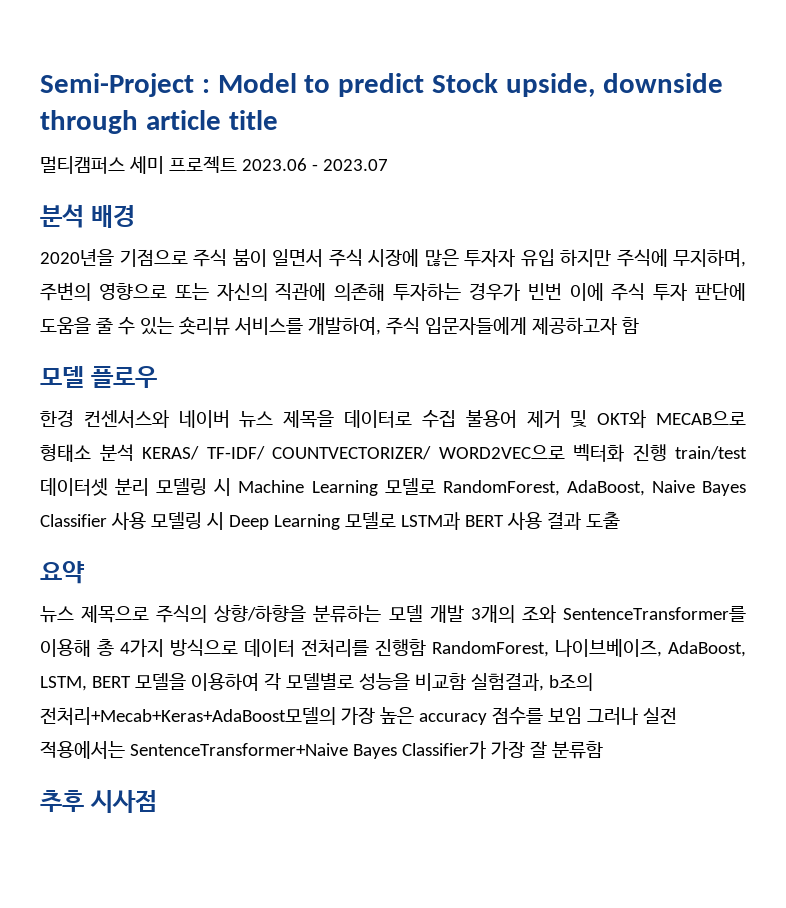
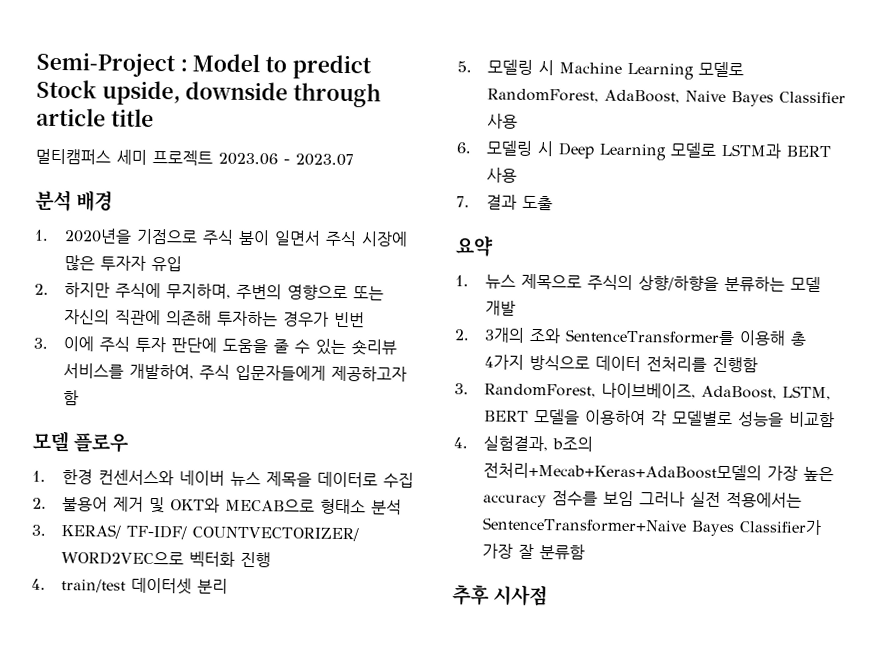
- 2020년을 기점으로 주식 붐이 일면서 주식 시장에 많은 투자자 유입 하지만 주식에 무지하며, 주변의 영향으로 또는 자신의 직관에 의존해 투자하는 경우가 빈번 이에 주식 투자 판단에 도움을 줄 수 있는 숏리뷰 서비스를 개발하여, 주식 입문자들에게 제공하고자 함
+ 1. 2020년을 기점으로 주식 붐이 일면서 주식 시장에 많은 투자자 유입
+ 2. 하지만 주식에 무지하며, 주변의 영향으로 또는 자신의 직관에 의존해 투자하는 경우가 빈번
+ 3. 이에 주식 투자 판단에 도움을 줄 수 있는 숏리뷰 서비스를 개발하여, 주식 입문자들에게 제공하고자 함
- 한경 컨센서스와 네이버 뉴스 제목을 데이터로 수집 불용어 제거 및 OKT와 MECAB으로 형태소 분석 KERAS/ TF-IDF/ COUNTVECTORIZER/ WORD2VEC으로 벡터화 진행 train/test 데이터셋 분리 모델링 시 Machine Learning 모델로 RandomForest, AdaBoost, Naive Bayes Classifier 사용 모델링 시 Deep Learning 모델로 LSTM과 BERT 사용 결과 도출
+ 1. 한경 컨센서스와 네이버 뉴스 제목을 데이터로 수집
+ 2. 불용어 제거 및 OKT와 MECAB으로 형태소 분석
+ 3. KERAS/ TF-IDF/ COUNTVECTORIZER/ WORD2VEC으로 벡터화 진행
+ 4. train/test 데이터셋 분리
+ 5. 모델링 시 Machine Learning 모델로 RandomForest, AdaBoost, Naive Bayes Classifier 사용
+ 6. 모델링 시 Deep Learning 모델로 LSTM과 BERT 사용
+ 7. 결과 도출
- 뉴스 제목으로 주식의 상향/하향을 분류하는 모델 개발 3개의 조와 SentenceTransformer를 이용해 총 4가지 방식으로 데이터 전처리를 진행함 RandomForest, 나이브베이즈, AdaBoost, LSTM, BERT 모델을 이용하여 각 모델별로 성능을 비교함 실험결과, b조의 전처리+Mecab+Keras+AdaBoost모델의 가장 높은 accuracy 점수를 보임 그러나 실전 적용에서는 SentenceTransformer+Naive Bayes Classifier가 가장 잘 분류함
+ 1. 뉴스 제목으로 주식의 상향/하향을 분류하는 모델 개발
+ 2. 3개의 조와 SentenceTransformer를 이용해 총 4가지 방식으로 데이터 전처리를 진행함
+ 3. RandomForest, 나이브베이즈, AdaBoost, LSTM, BERT 모델을 이용하여 각 모델별로 성능을 비교함
+ 4. 실험결과, b조의 전처리+Mecab+Keras+AdaBoost모델의 가장 높은 accuracy 점수를 보임 그러나 실전 적용에서는 SentenceTransformer+Naive Bayes Classifier가 가장 잘 분류함

